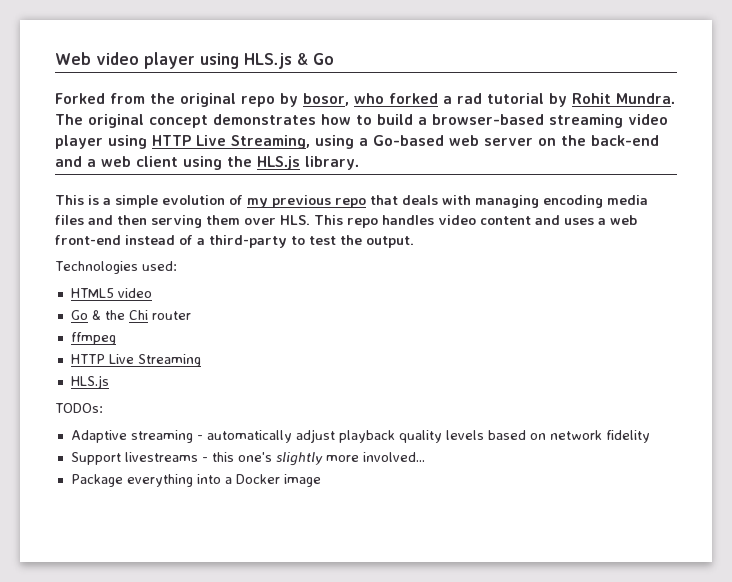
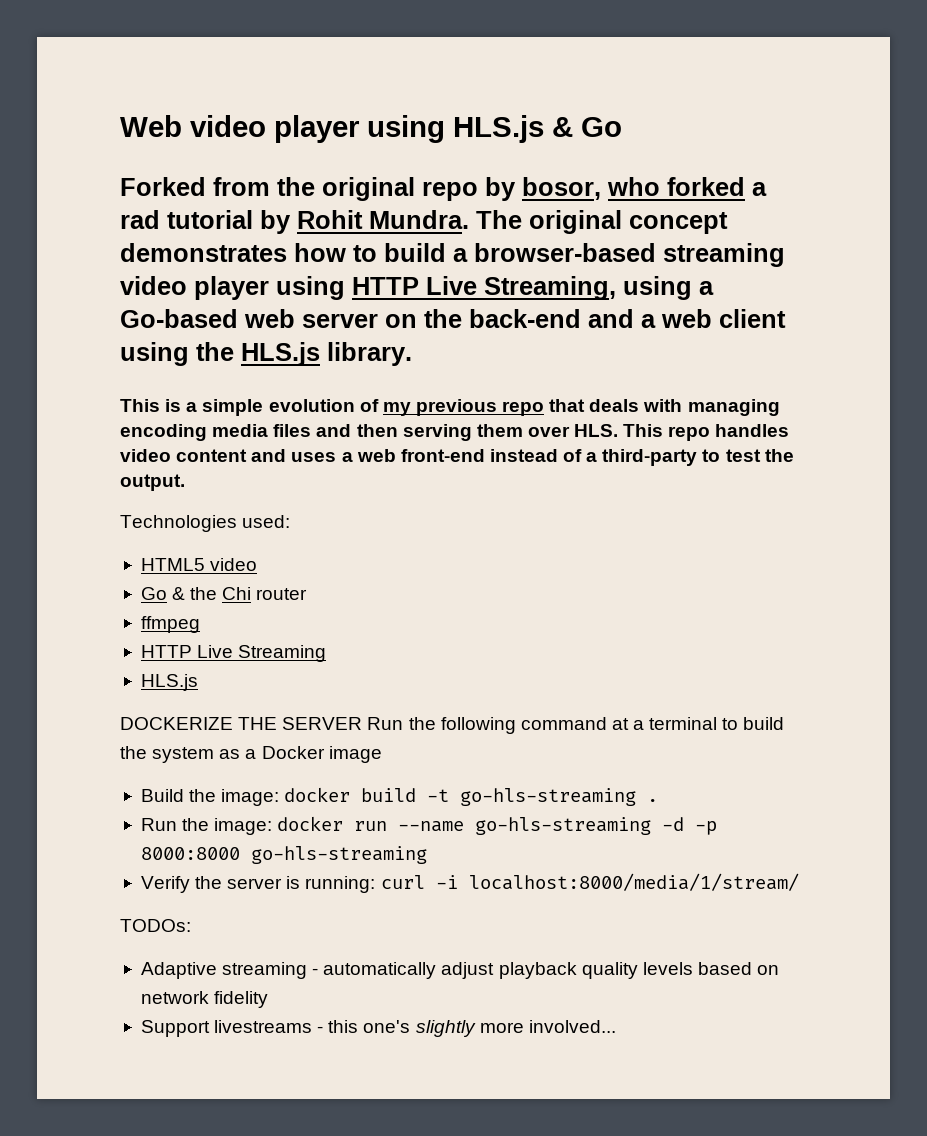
+ DOCKERIZE THE SERVER Run the following command at a terminal to build the system as a Docker image
+ Build the image: docker build -t go-hls-streaming .
+ Run the image: docker run --name go-hls-streaming -d -p 8000:8000 go-hls-streaming
+ Verify the server is running: curl -i localhost:8000/media/1/stream/
- Package everything into a Docker image

